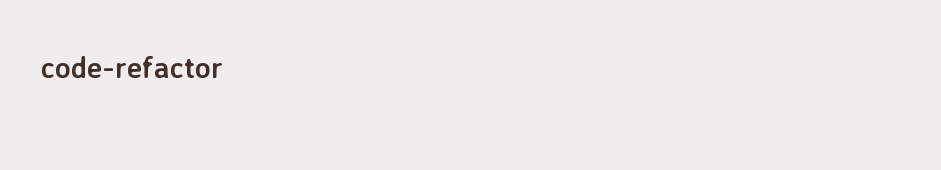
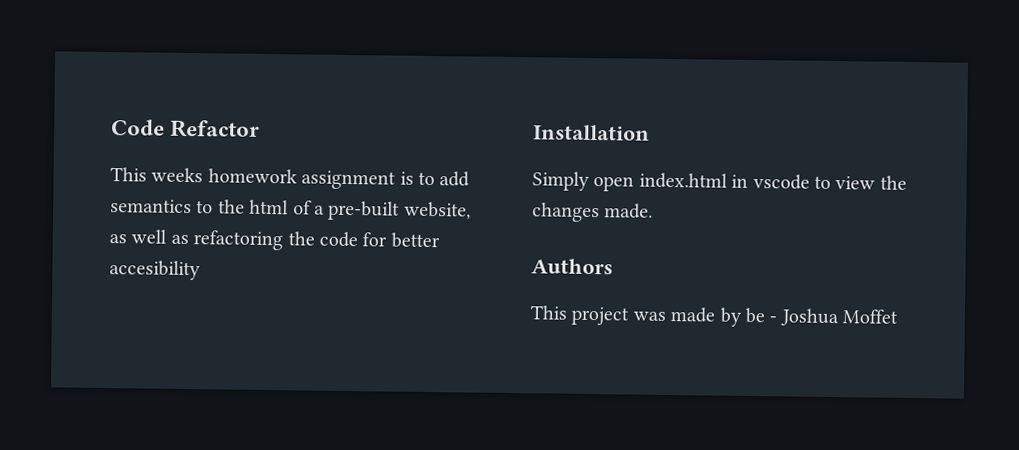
- code-refactor
+ Code Refactor
+ This weeks homework assignment is to add semantics to the html of a pre-built website, as well as refactoring the code for better accesibility
+ Installation
+ Simply open index.html in vscode to view the changes made.
+ Authors
+ This project was made by be - Joshua Moffet

